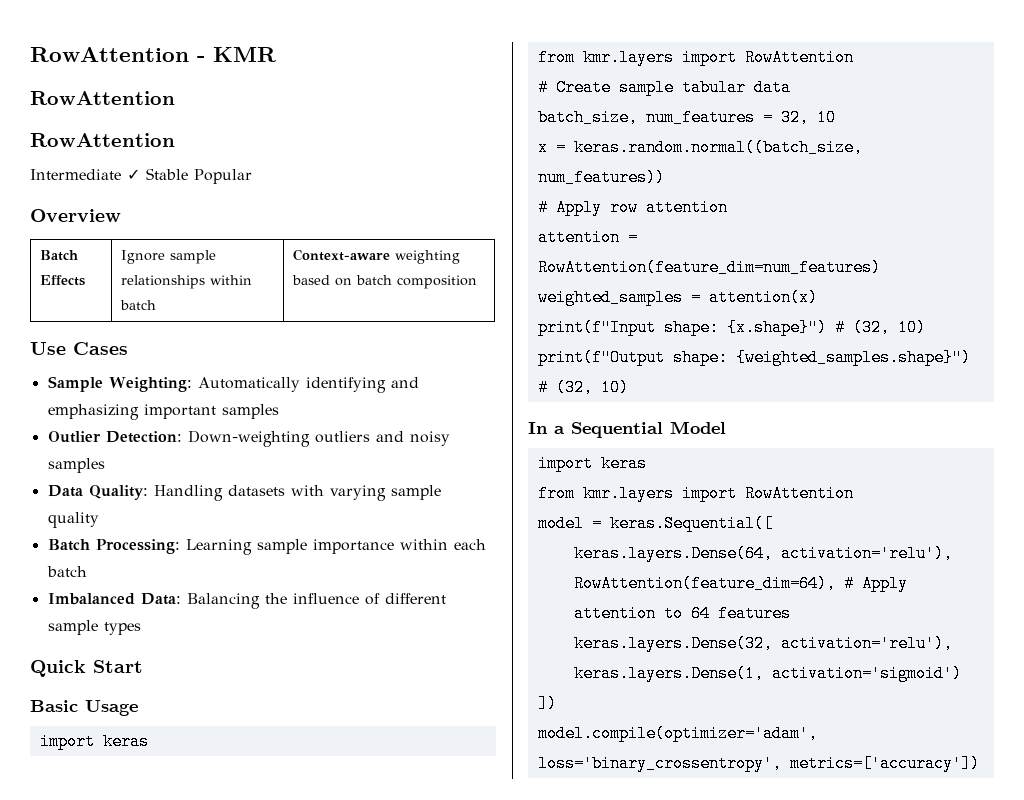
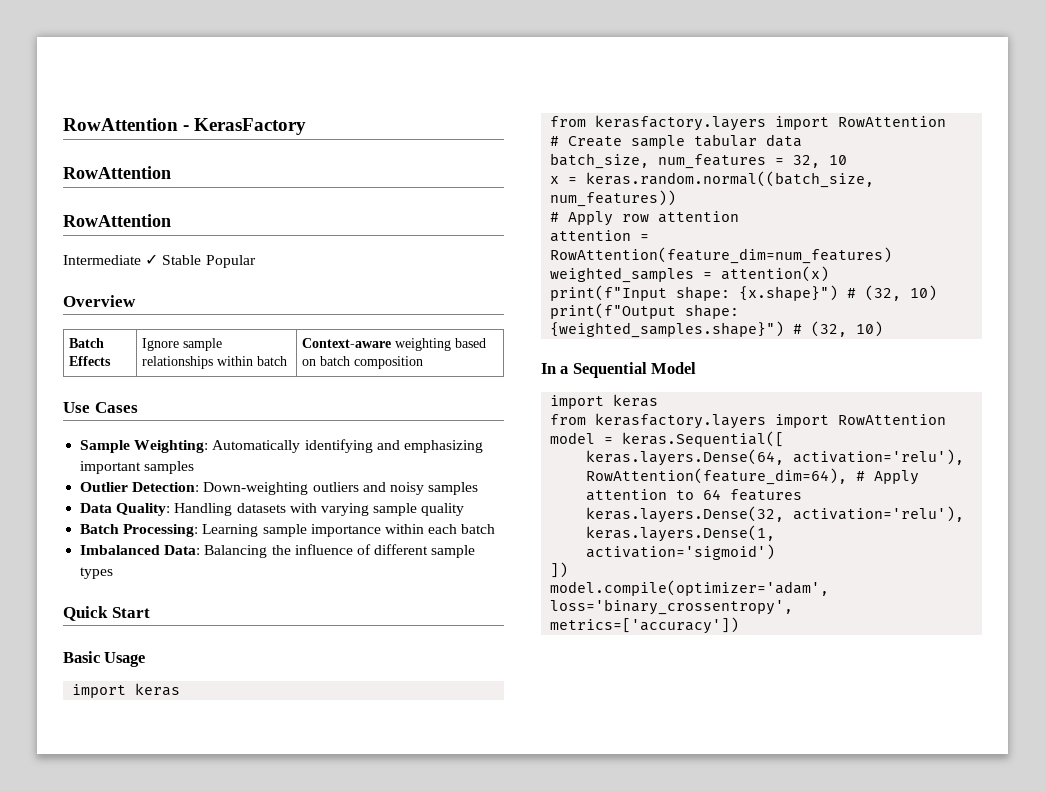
- RowAttention - KMR
+ RowAttention - KerasFactory
  Basic Usage
  import keras
- from kmr.layers import RowAttention
+ from kerasfactory.layers import RowAttention
  In a Sequential Model
  import keras
- from kmr.layers import RowAttention
+ from kerasfactory.layers import RowAttention

